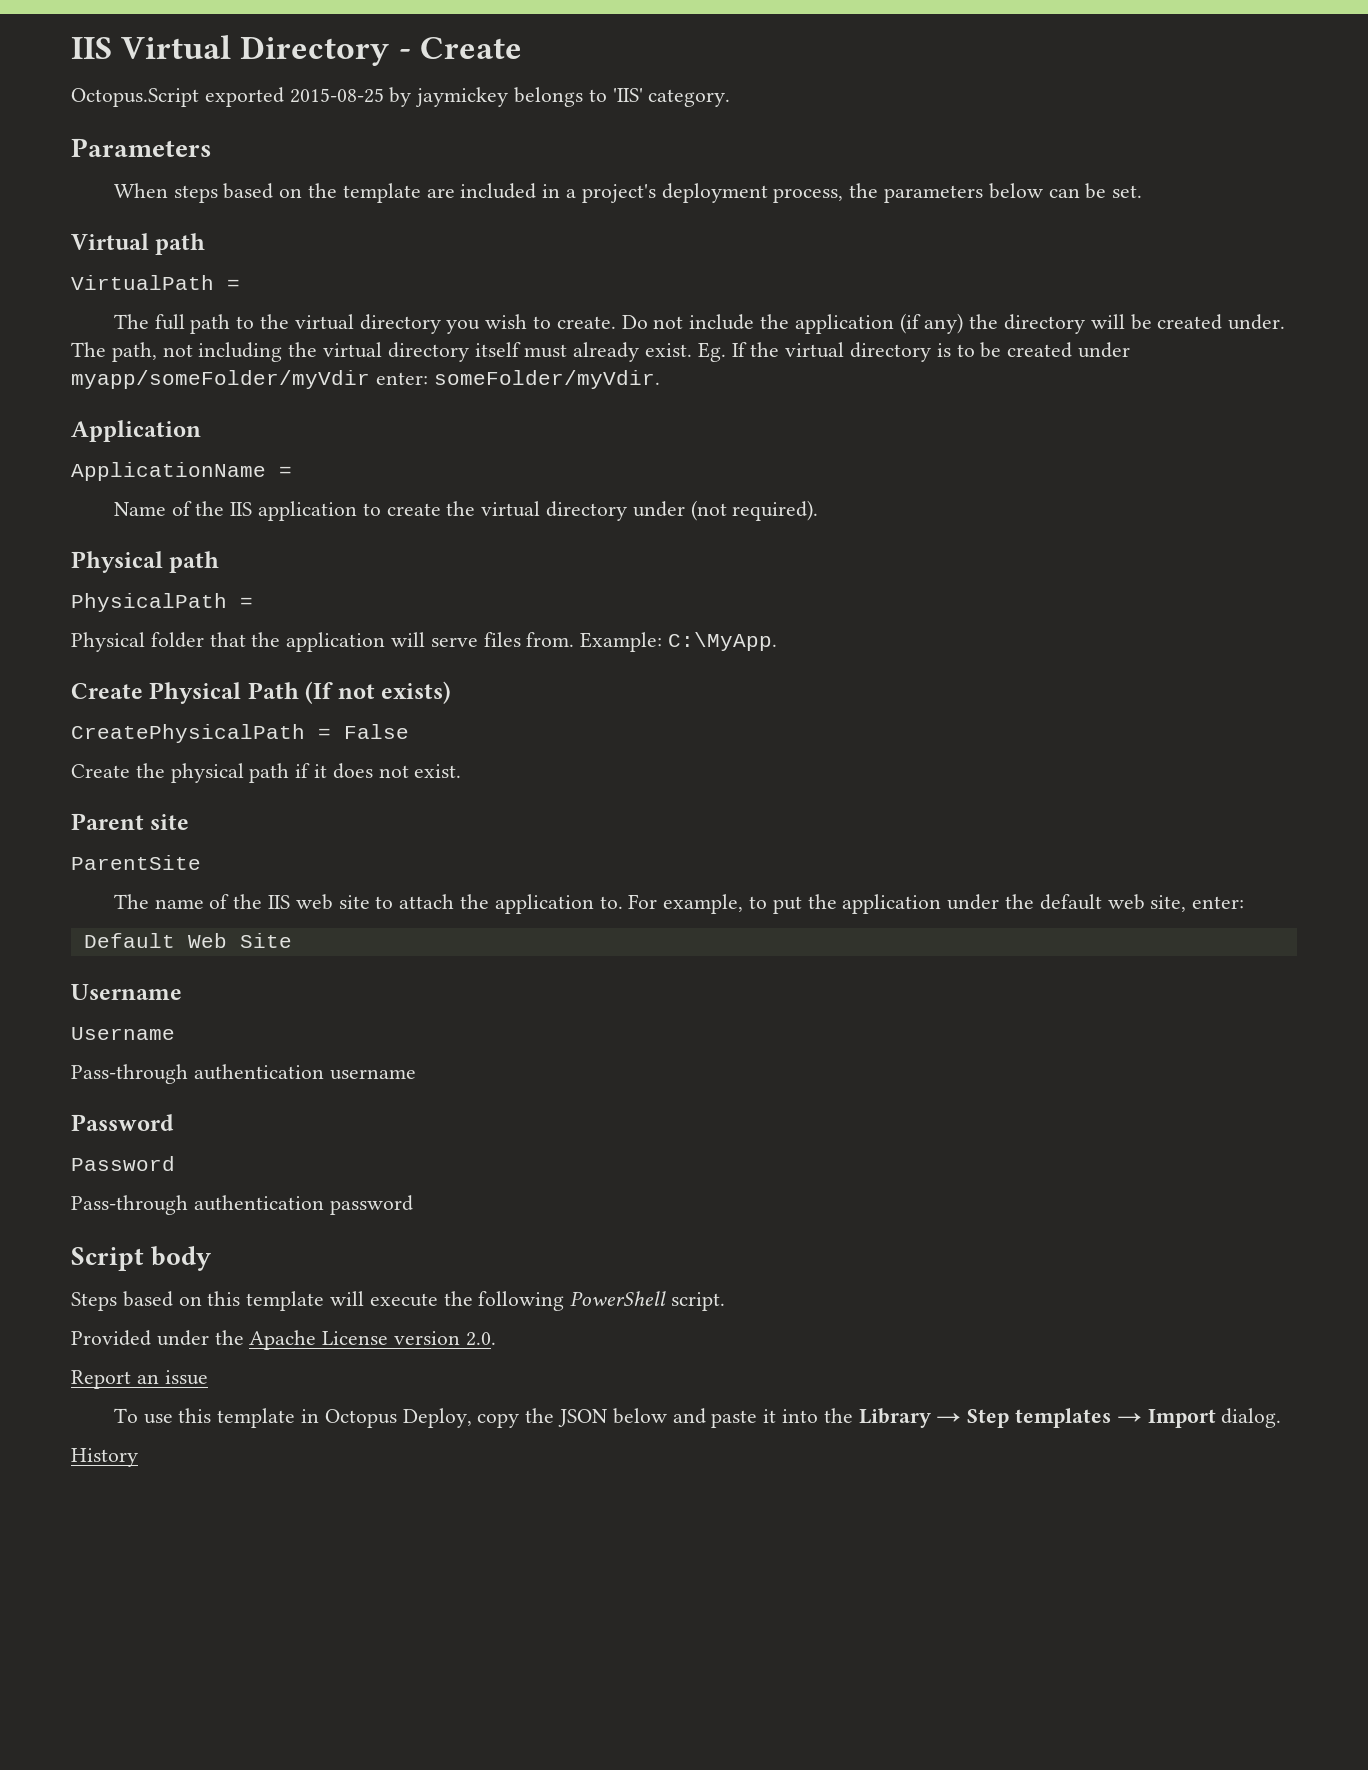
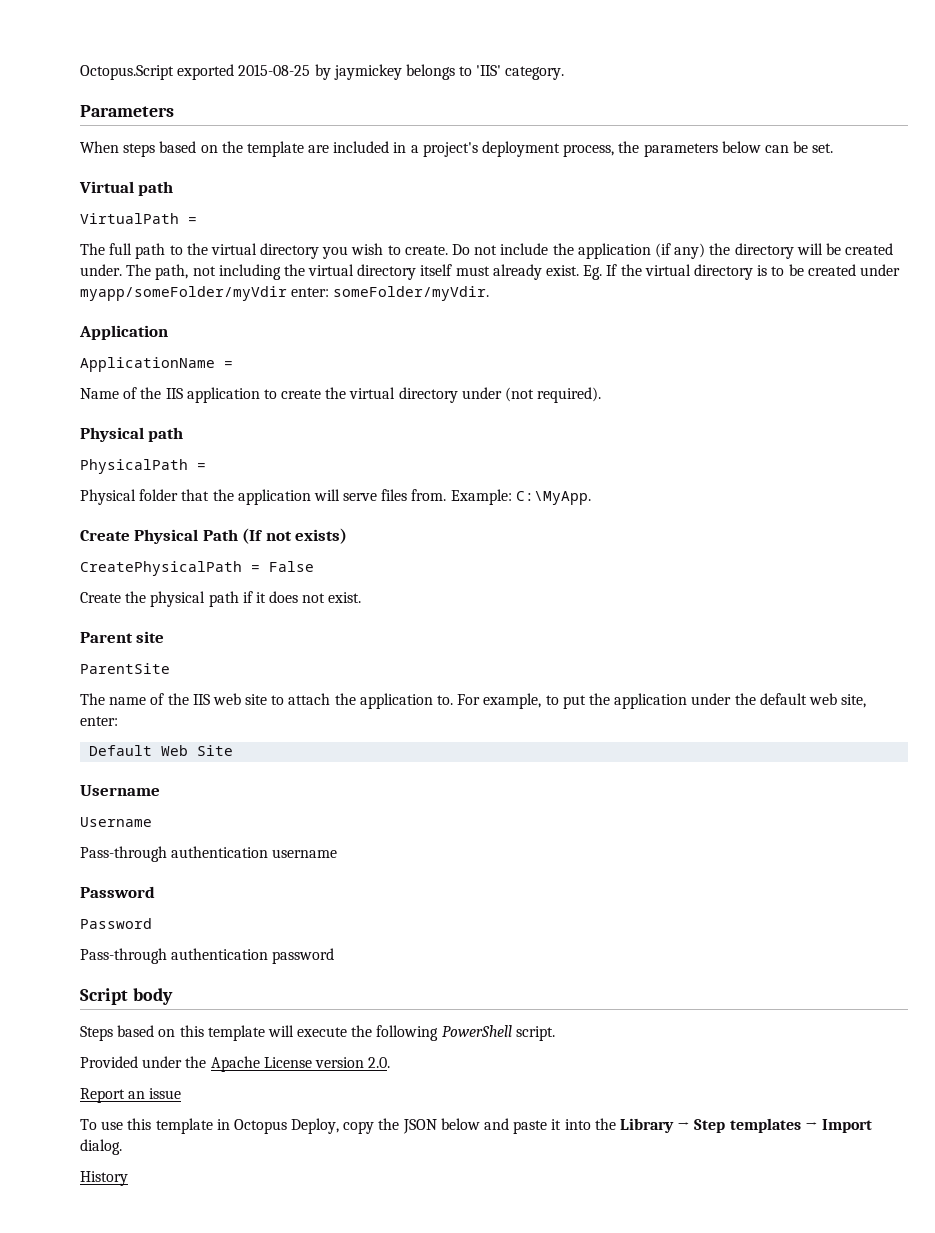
- IIS Virtual Directory - Create

